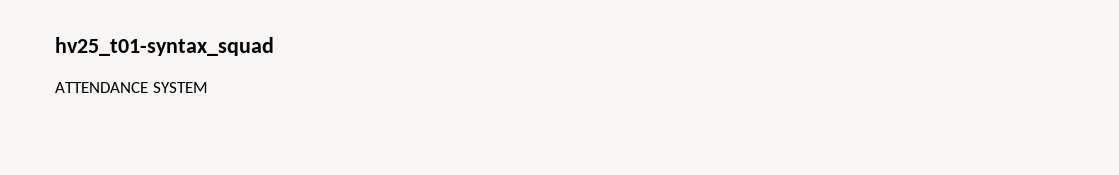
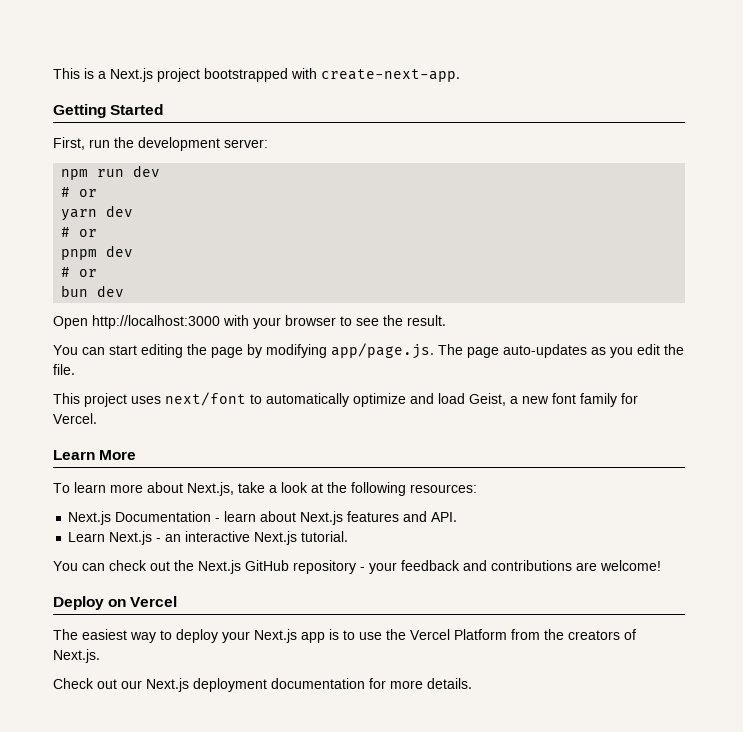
- hv25_t01-syntax_squad
- ATTENDANCE SYSTEM
+ This is a Next.js project bootstrapped with create-next-app.
+ Getting Started
+ First, run the development server:
+ npm run dev
+ # or
+ yarn dev
+ # or
+ pnpm dev
+ # or
+ bun dev
+ Open http://localhost:3000 with your browser to see the result.
+ You can start editing the page by modifying app/page.js. The page auto-updates as you edit the file.
+ This project uses next/font to automatically optimize and load Geist, a new font family for Vercel.
+ Learn More
+ To learn more about Next.js, take a look at the following resources:
+ Next.js Documentation - learn about Next.js features and API.
+ Learn Next.js - an interactive Next.js tutorial.
+ You can check out the Next.js GitHub repository - your feedback and contributions are welcome!
+ Deploy on Vercel
+ The easiest way to deploy your Next.js app is to use the Vercel Platform from the creators of Next.js.
+ Check out our Next.js deployment documentation for more details.

